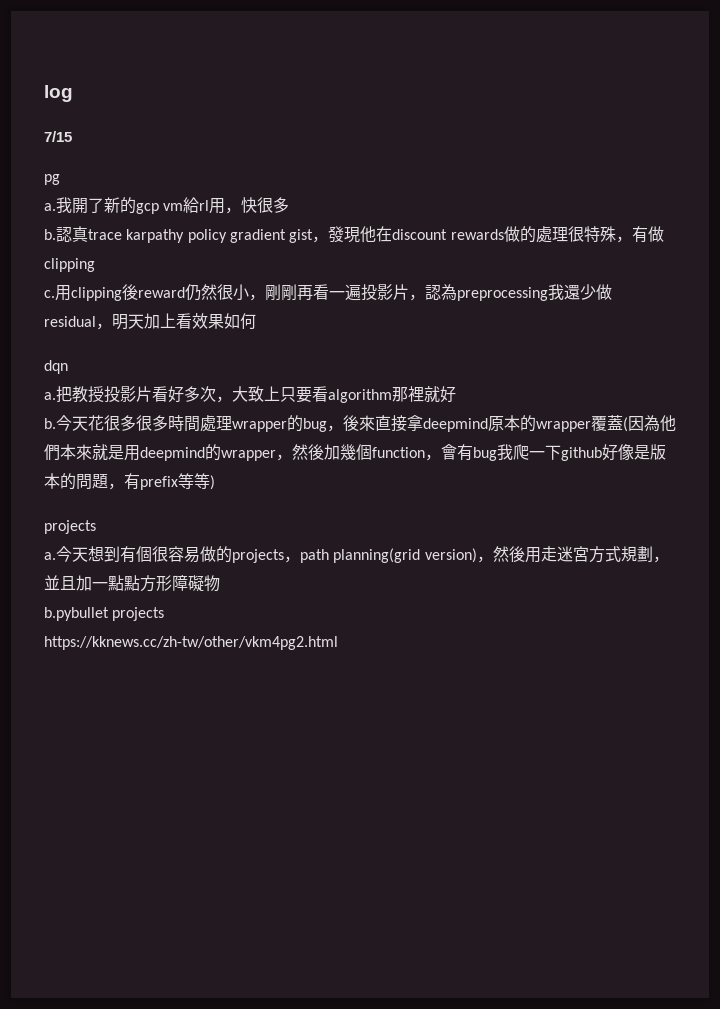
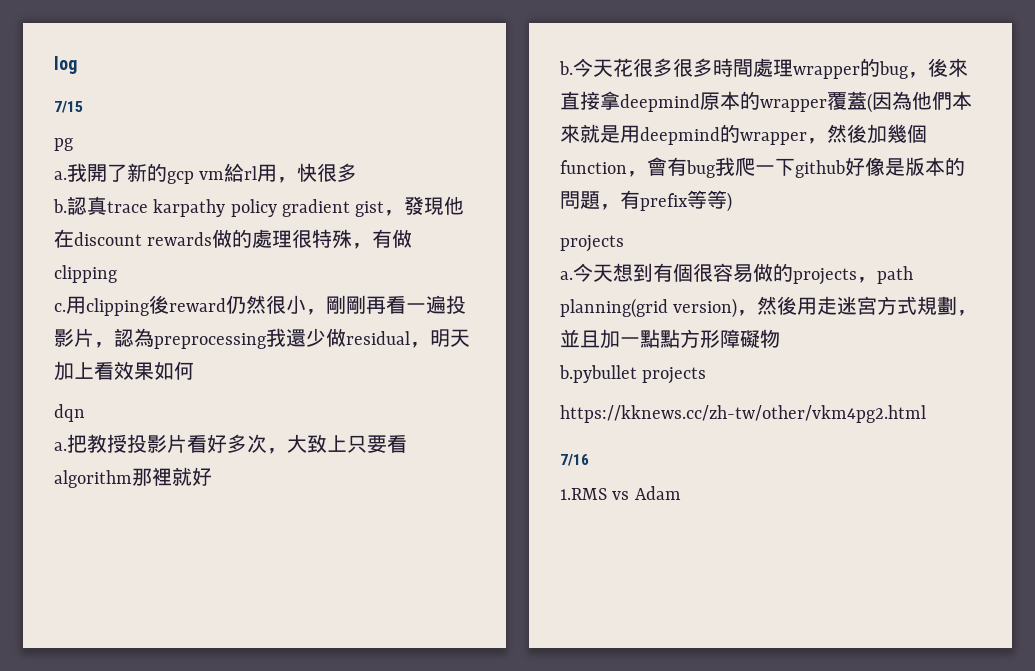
+ 7/16
+ 1.RMS vs Adam

